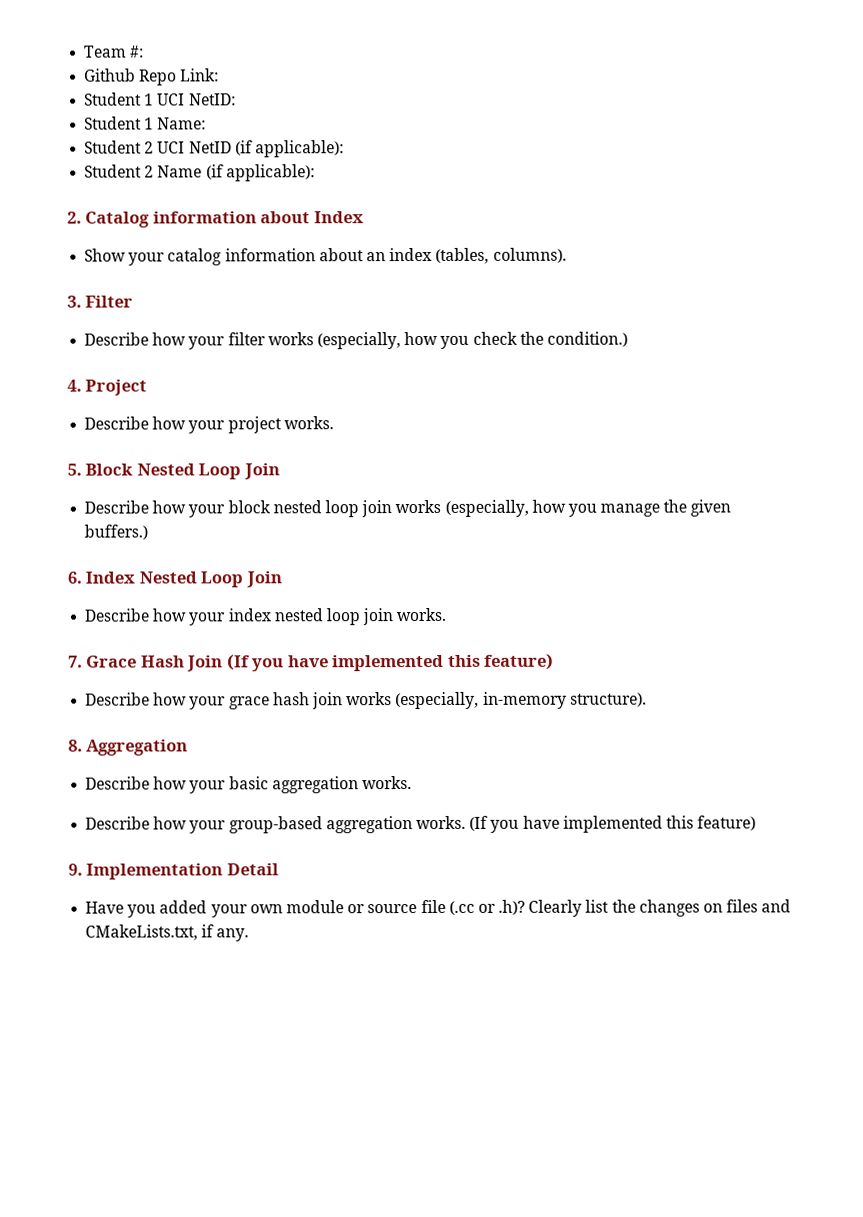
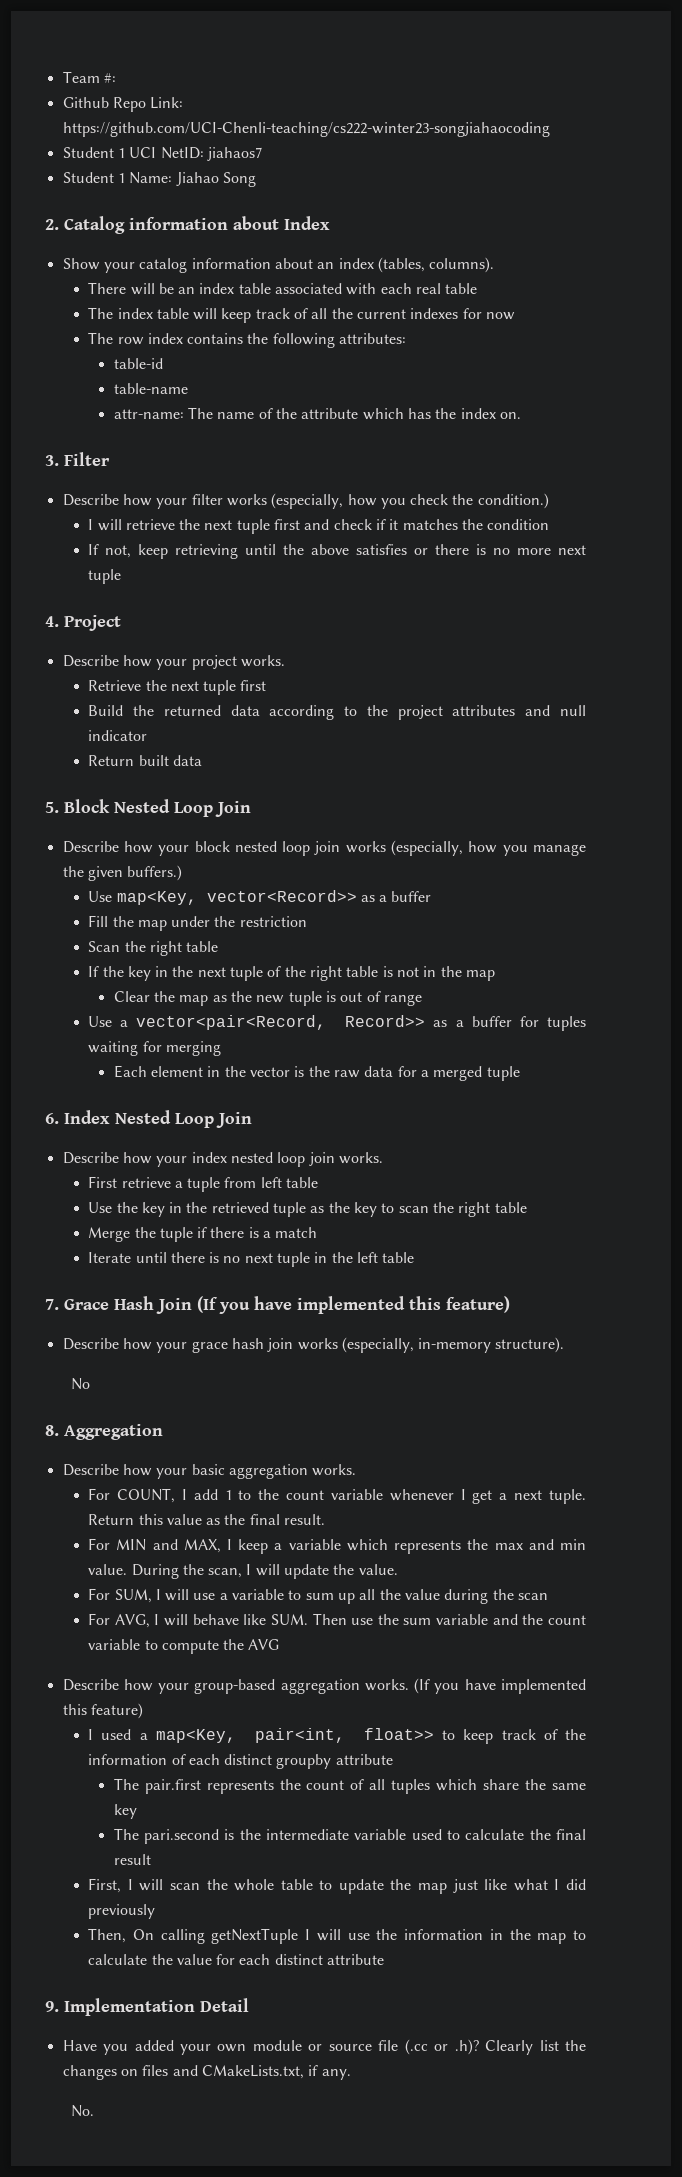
- Github Repo Link:
+ Github Repo Link: https://github.com/UCI-Chenli-teaching/cs222-winter23-songjiahaocoding
- Student 1 UCI NetID:
+ Student 1 UCI NetID: jiahaos7
- Student 1 Name:
- Student 2 UCI NetID (if applicable):
- Student 2 Name (if applicable):
+ Student 1 Name: Jiahao Song
+ There will be an index table associated with each real table
+ The index table will keep track of all the current indexes for now
+ The row index contains the following attributes:
+ table-id
+ table-name
+ attr-name: The name of the attribute which has the index on.
+ I will retrieve the next tuple first and check if it matches the condition
+ If not, keep retrieving until the above satisfies or there is no more next tuple
+ Retrieve the next tuple first
+ Build the returned data according to the project attributes and null indicator
+ Return built data
+ Use map<Key, vector<Record>> as a buffer
+ Fill the map under the restriction
+ Scan the right table
+ If the key in the next tuple of the right table is not in the map
+ Clear the map as the new tuple is out of range
+ Use a vector<pair<Record, Record>> as a buffer for tuples waiting for merging
+ Each element in the vector is the raw data for a merged tuple
+ First retrieve a tuple from left table
+ Use the key in the retrieved tuple as the key to scan the right table
+ Merge the tuple if there is a match
+ Iterate until there is no next tuple in the left table
+ No
+ For COUNT, I add 1 to the count variable whenever I get a next tuple. Return this value as the final result.
+ For MIN and MAX, I keep a variable which represents the max and min value. During the scan, I will update the value.
+ For SUM, I will use a variable to sum up all the value during the scan
+ For AVG, I will behave like SUM. Then use the sum variable and the count variable to compute the AVG
+ I used a map<Key, pair<int, float>> to keep track of the information of each distinct groupby attribute
+ The pair.first represents the count of all tuples which share the same key
+ The pari.second is the intermediate variable used to calculate the final result
+ First, I will scan the whole table to update the map just like what I did previously
+ Then, On calling getNextTuple I will use the information in the map to calculate the value for each distinct attribute
+ No.

